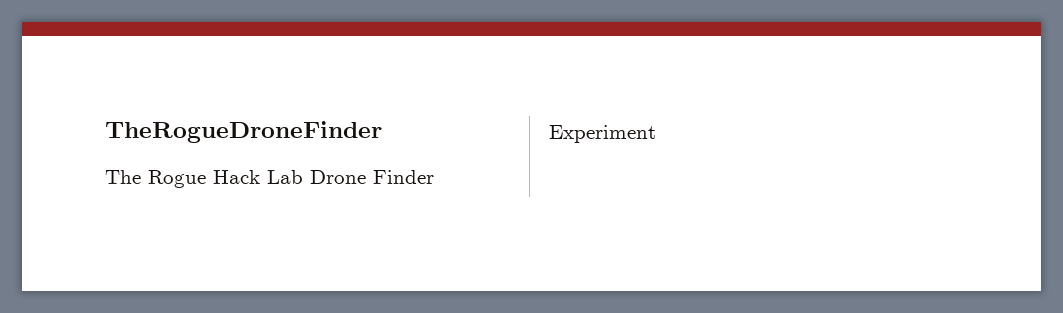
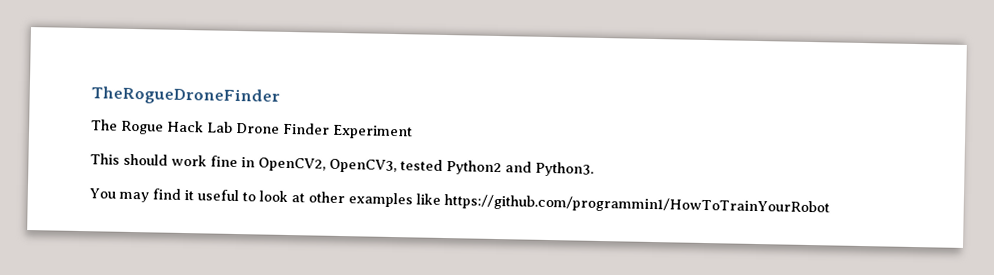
+ This should work fine in OpenCV2, OpenCV3, tested Python2 and Python3.
+ You may find it useful to look at other examples like https://github.com/programmin1/HowToTrainYourRobot

